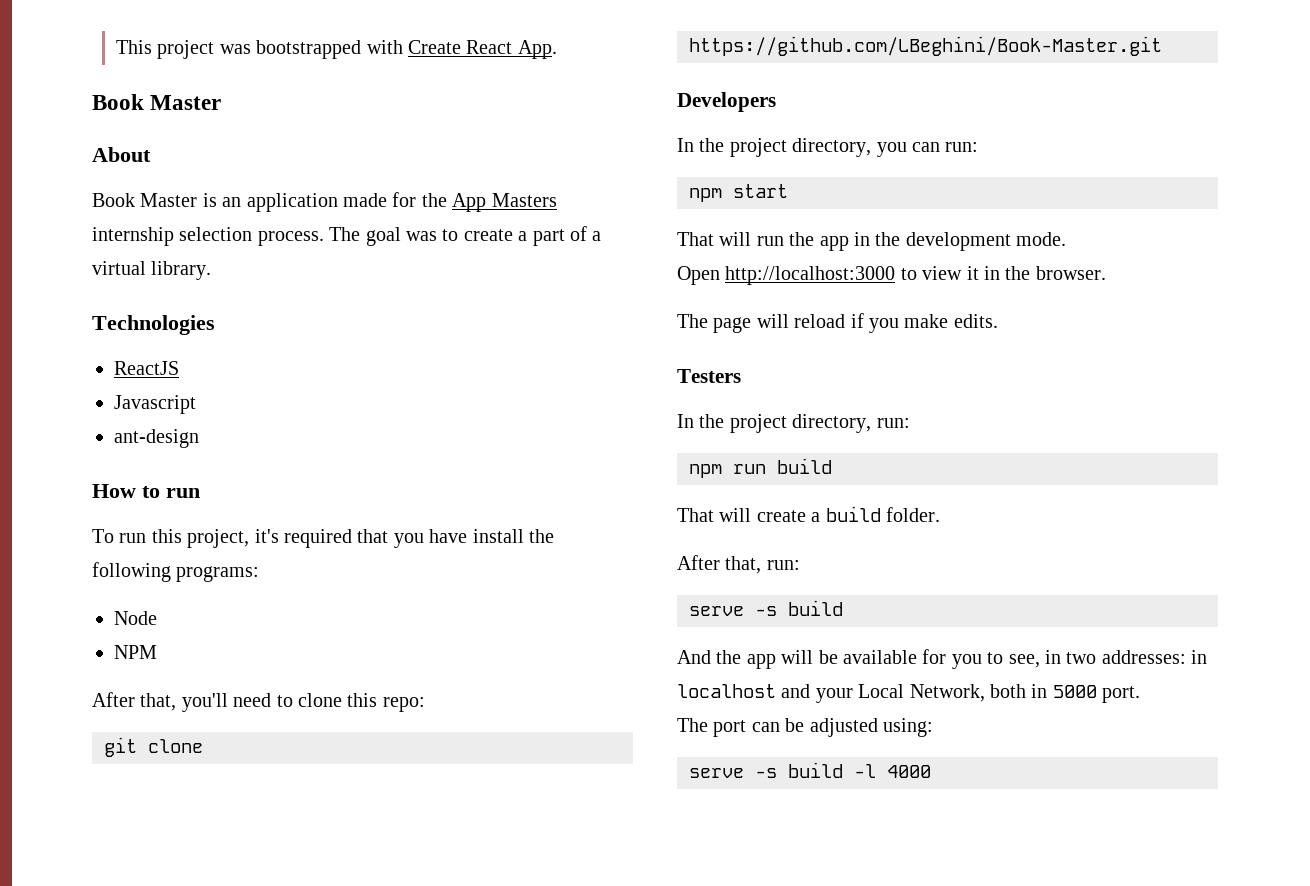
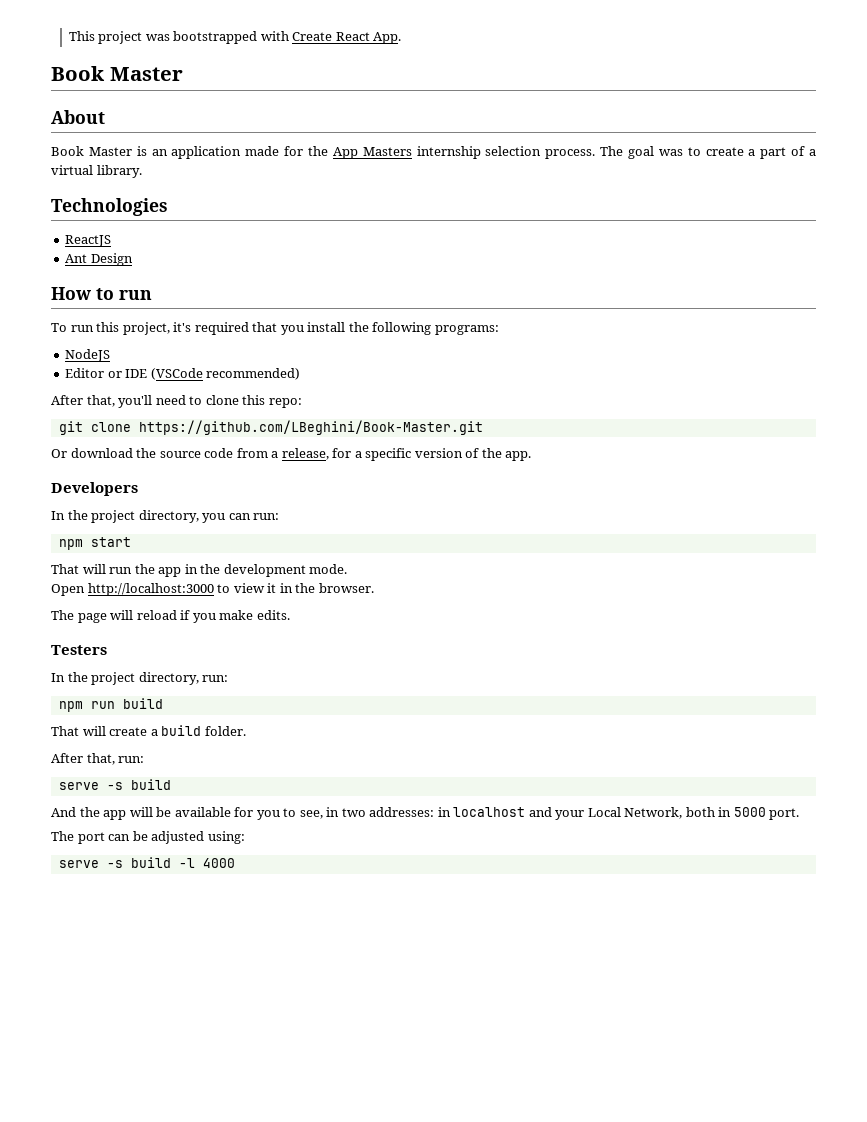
- Javascript
- ant-design
+ Ant Design
- To run this project, it's required that you have install the following programs:
+ To run this project, it's required that you install the following programs:
- Node
- NPM
+ NodeJS
+ Editor or IDE (VSCode recommended)
+ Or download the source code from a release, for a specific version of the app.

